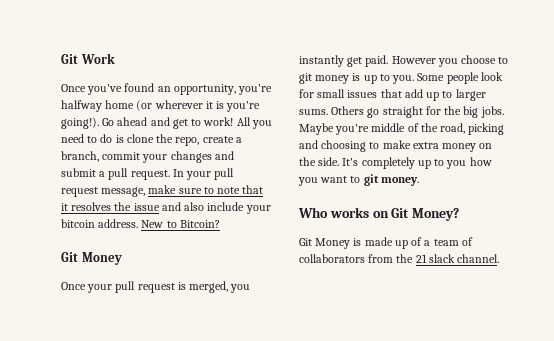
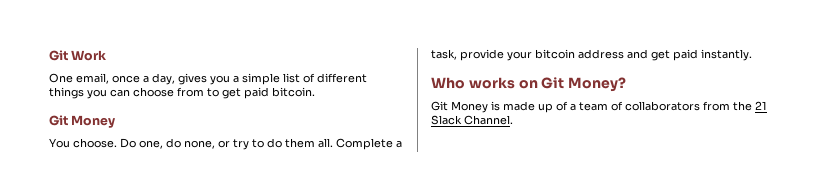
- Once you've found an opportunity, you're halfway home (or wherever it is you're going!). Go ahead and get to work! All you need to do is clone the repo, create a branch, commit your changes and submit a pull request. In your pull request message, make sure to note that it resolves the issue and also include your bitcoin address. New to Bitcoin?
+ One email, once a day, gives you a simple list of different things you can choose from to get paid bitcoin.
  Git Money
- Once your pull request is merged, you instantly get paid. However you choose to git money is up to you. Some people look for small issues that add up to larger sums. Others go straight for the big jobs. Maybe you're middle of the road, picking and choosing to make extra money on the side. It's completely up to you how you want to git money.
+ You choose. Do one, do none, or try to do them all. Complete a task, provide your bitcoin address and get paid instantly.
- Git Money is made up of a team of collaborators from the 21 slack channel.
+ Git Money is made up of a team of collaborators from the 21 Slack Channel.

